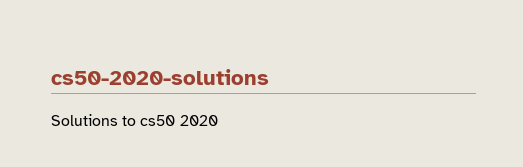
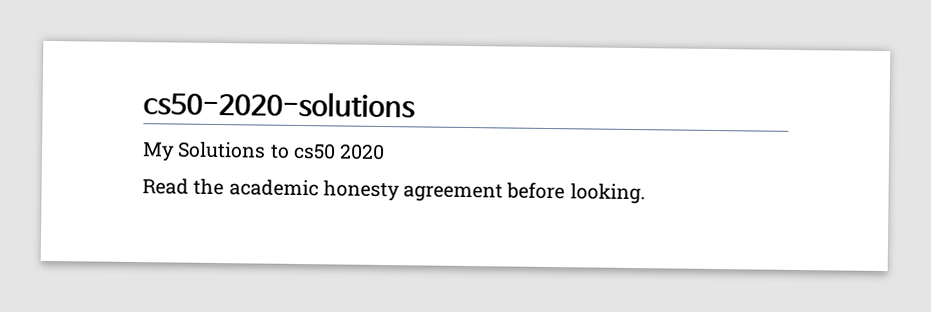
- Solutions to cs50 2020
+ My Solutions to cs50 2020
+ Read the academic honesty agreement before looking.

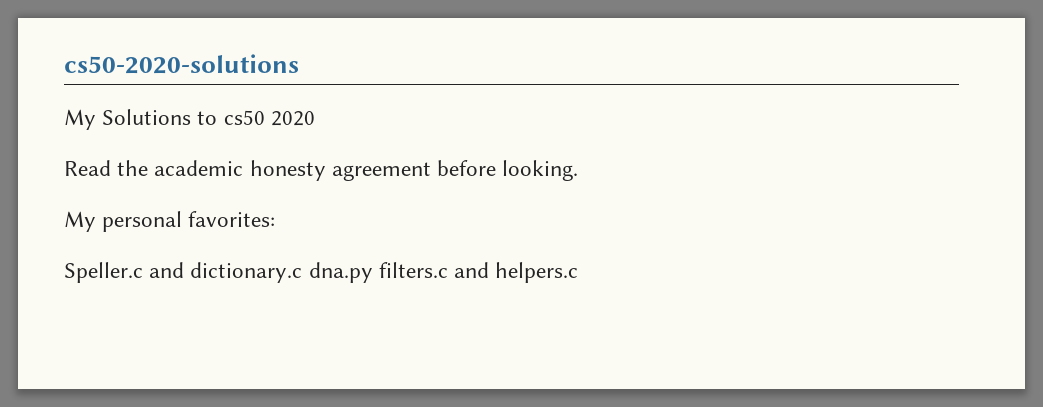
+ My personal favorites:
+ Speller.c and dictionary.c dna.py filters.c and helpers.c

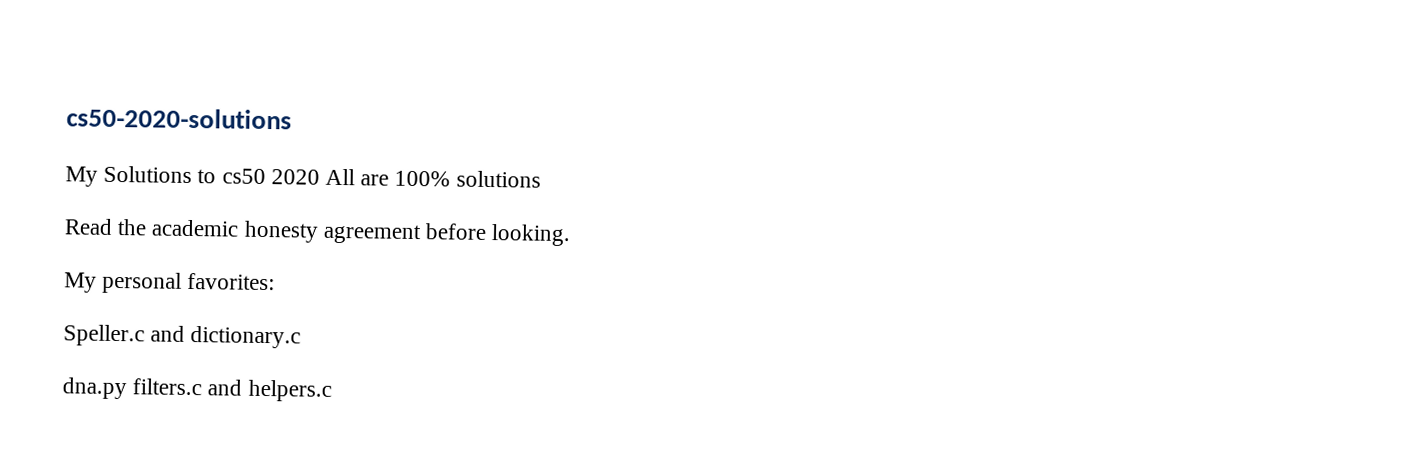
- My Solutions to cs50 2020
+ My Solutions to cs50 2020 All are 100% solutions
- Speller.c and dictionary.c dna.py filters.c and helpers.c
+ Speller.c and dictionary.c
+ dna.py filters.c and helpers.c

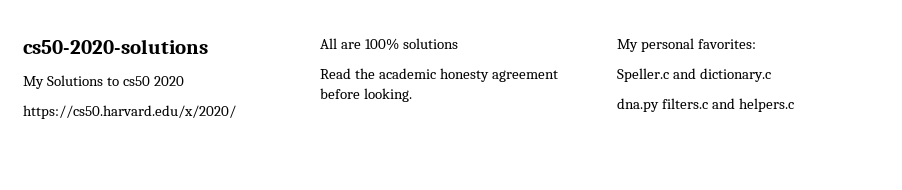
- My Solutions to cs50 2020 All are 100% solutions
+ My Solutions to cs50 2020
+ https://cs50.harvard.edu/x/2020/
+ All are 100% solutions

